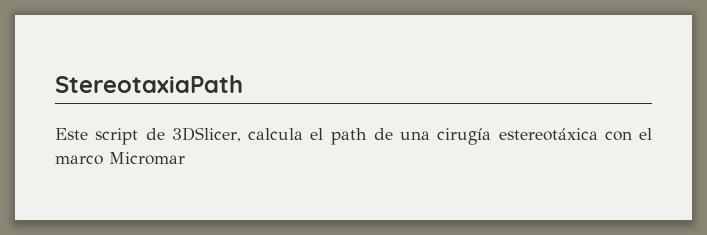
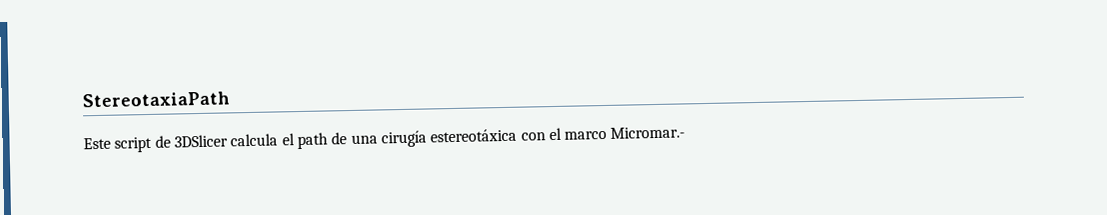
- Este script de 3DSlicer, calcula el path de una cirugía estereotáxica con el marco Micromar
+ Este script de 3DSlicer calcula el path de una cirugía estereotáxica con el marco Micromar.-

